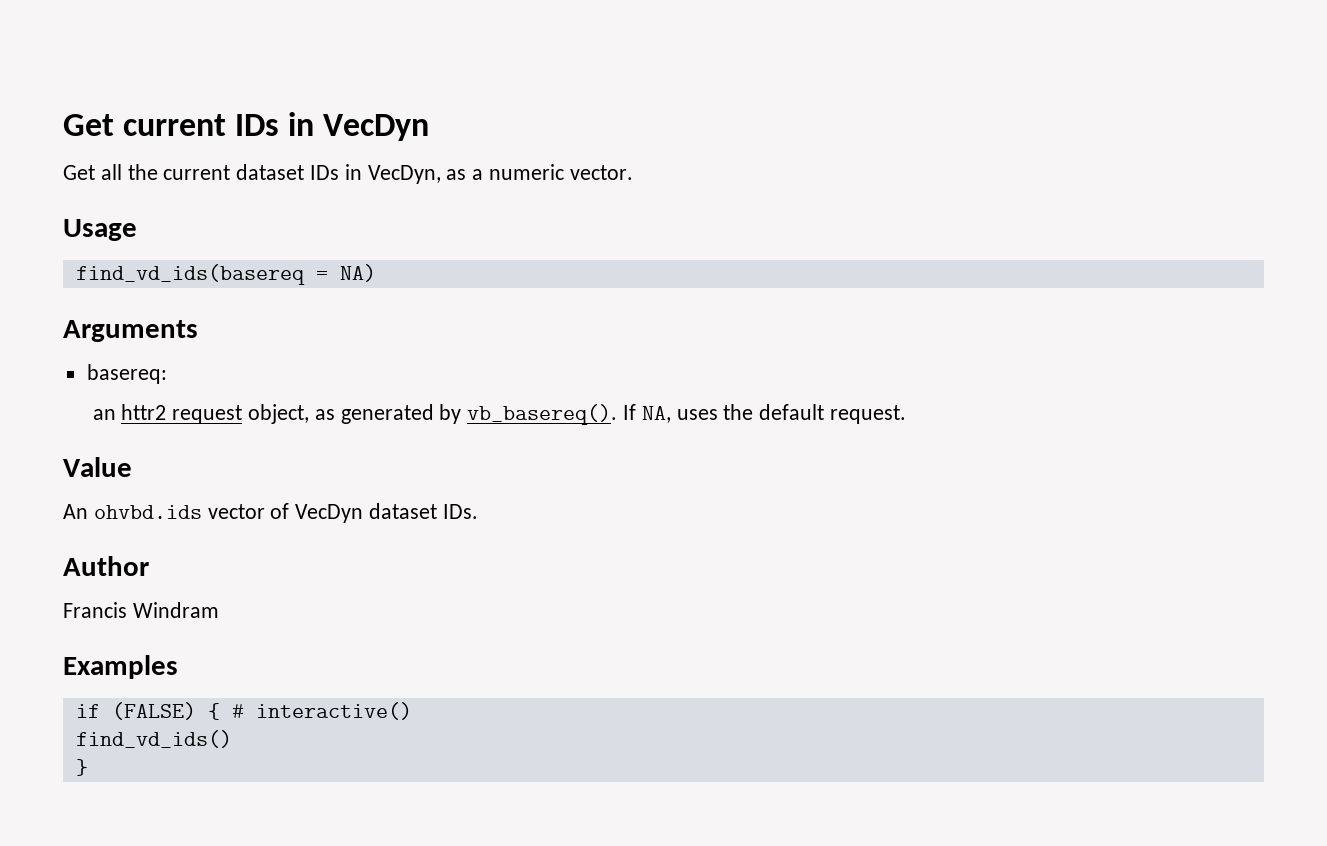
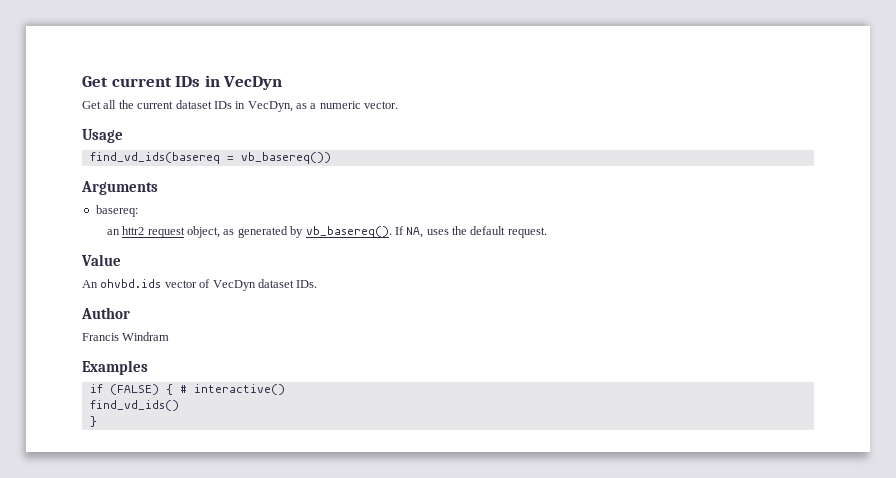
- find_vd_ids(basereq = NA)
+ find_vd_ids(basereq = vb_basereq())

